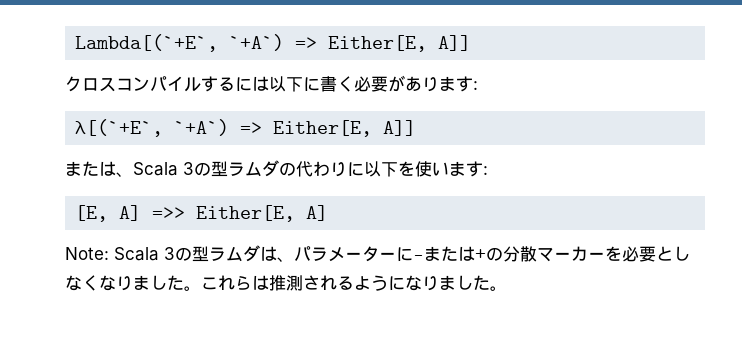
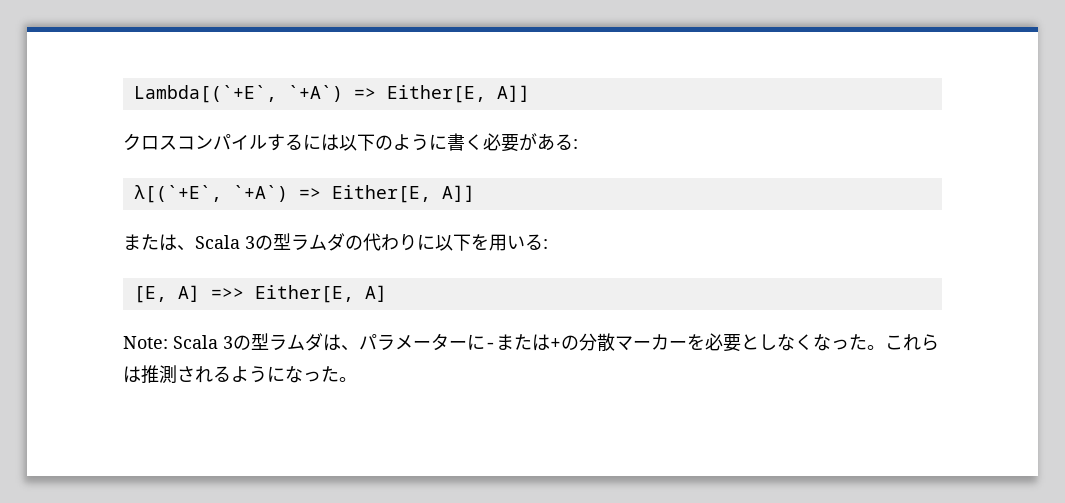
- クロスコンパイルするには以下に書く必要があります:
+ クロスコンパイルするには以下のように書く必要がある:
- または、Scala 3の型ラムダの代わりに以下を使います:
+ または、Scala 3の型ラムダの代わりに以下を用いる:
- Note: Scala 3の型ラムダは、パラメーターに-または+の分散マーカーを必要としなくなりました。
+ Note: Scala 3の型ラムダは、パラメーターに-または+の分散マーカーを必要としなくなった。
- これらは推測されるようになりました。
+ これらは推測されるようになった。

